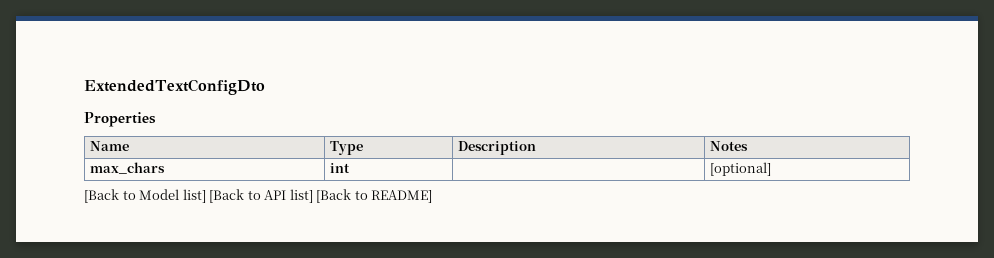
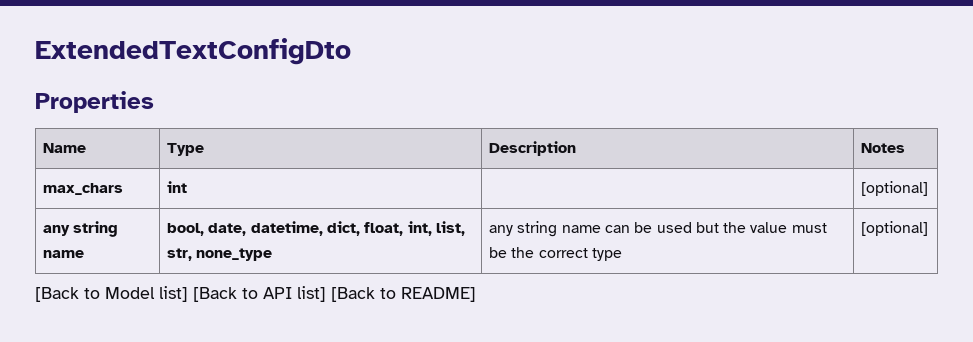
+ any string name | bool, date, datetime, dict, float, int, list, str, none_type | any string name can be used but the value must be the correct type | [optional]

